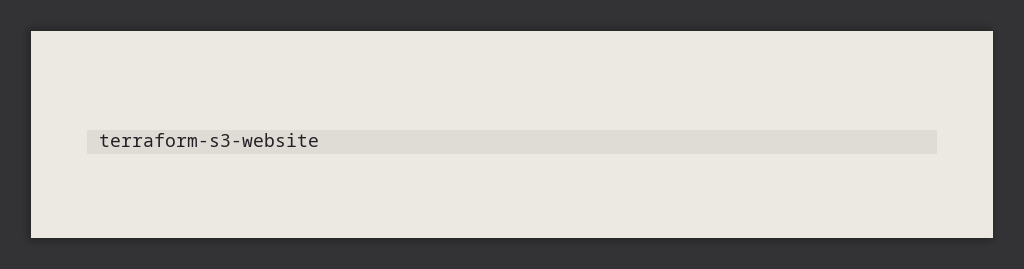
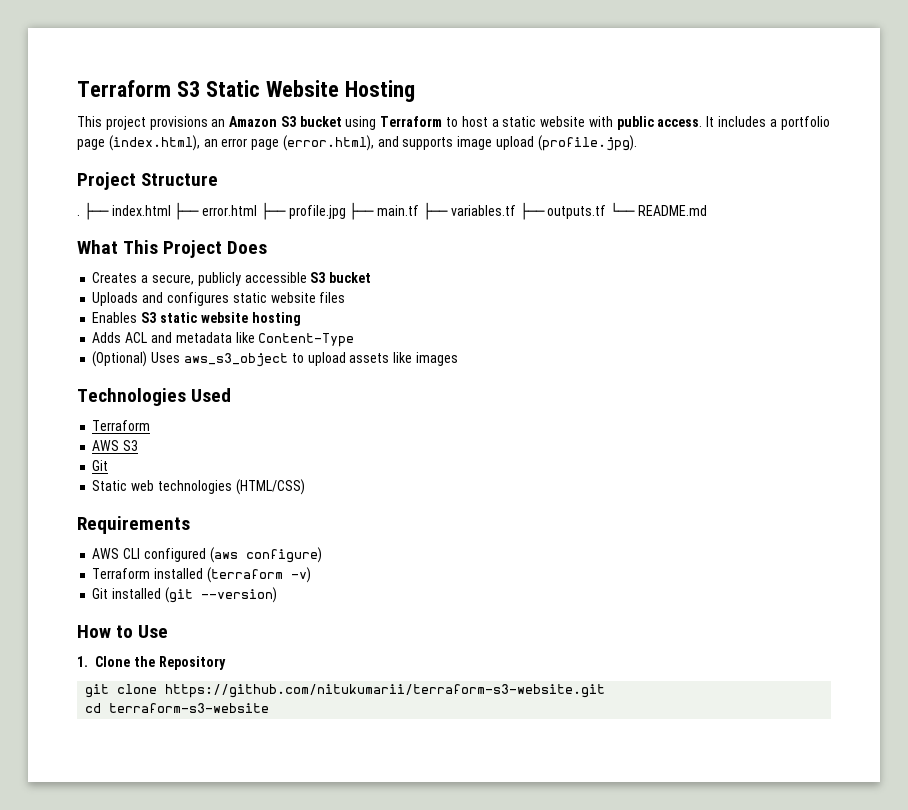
- terraform-s3-website
+ Terraform S3 Static Website Hosting
+ This project provisions an Amazon S3 bucket using Terraform to host a static website with public access. It includes a portfolio page (index.html), an error page (error.html), and supports image upload (profile.jpg).
+ Project Structure
+ . ├── index.html ├── error.html ├── profile.jpg ├── main.tf ├── variables.tf ├── outputs.tf └── README.md
+ What This Project Does
+ Creates a secure, publicly accessible S3 bucket
+ Uploads and configures static website files
+ Enables S3 static website hosting
+ Adds ACL and metadata like Content-Type
+ (Optional) Uses aws_s3_object to upload assets like images
+ Technologies Used
+ Terraform
+ AWS S3
+ Git
+ Static web technologies (HTML/CSS)
+ Requirements
+ AWS CLI configured (aws configure)
+ Terraform installed (terraform -v)
+ Git installed (git --version)
+ How to Use
+ 1. Clone the Repository
+ git clone https://github.com/nitukumarii/terraform-s3-website.git
+ cd terraform-s3-website

